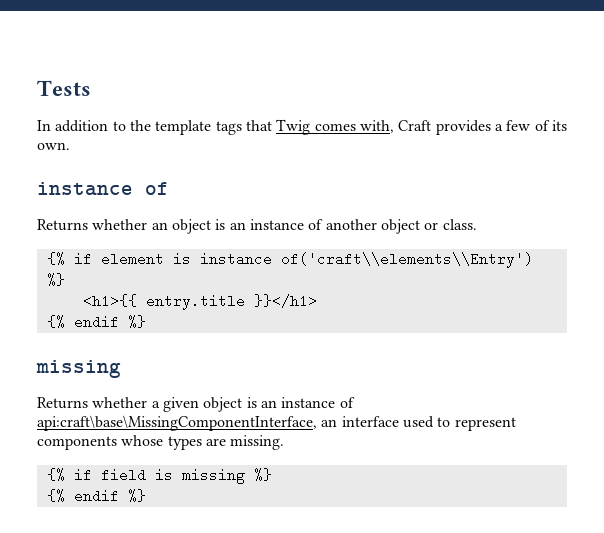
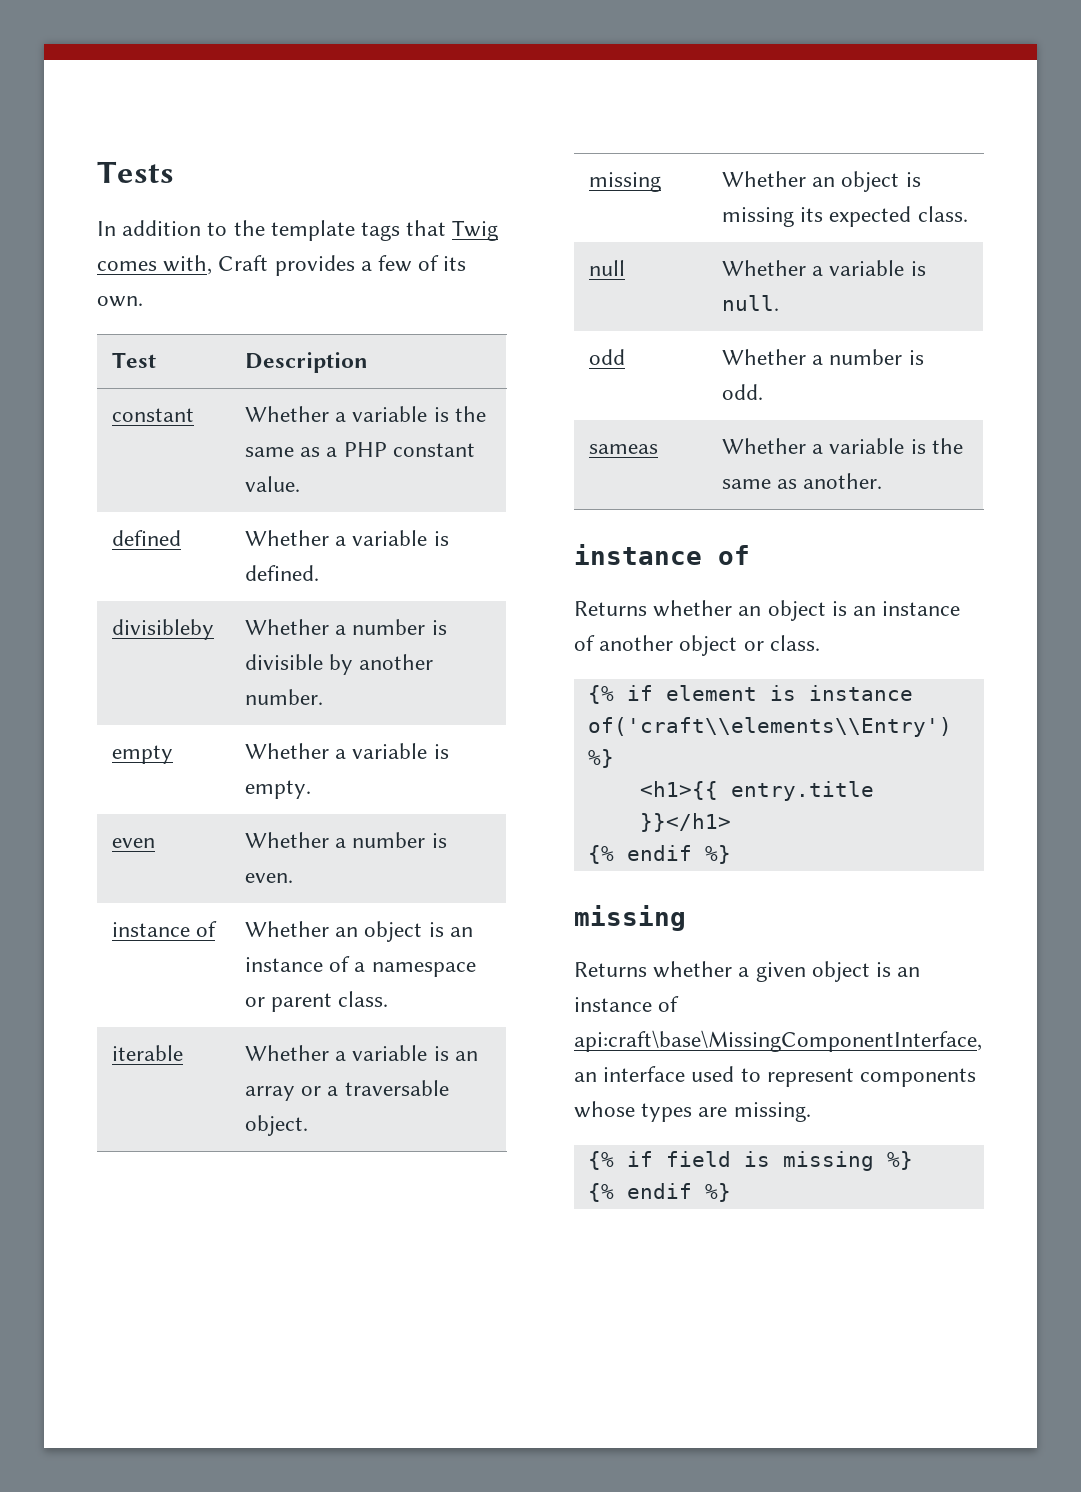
+ Test | Description
+ constant | Whether a variable is the same as a PHP constant value.
+ defined | Whether a variable is defined.
+ divisibleby | Whether a number is divisible by another number.
+ empty | Whether a variable is empty.
+ even | Whether a number is even.
+ instance of | Whether an object is an instance of a namespace or parent class.
+ iterable | Whether a variable is an array or a traversable object.
+ missing | Whether an object is missing its expected class.
+ null | Whether a variable is null.
+ odd | Whether a number is odd.
+ sameas | Whether a variable is the same as another.

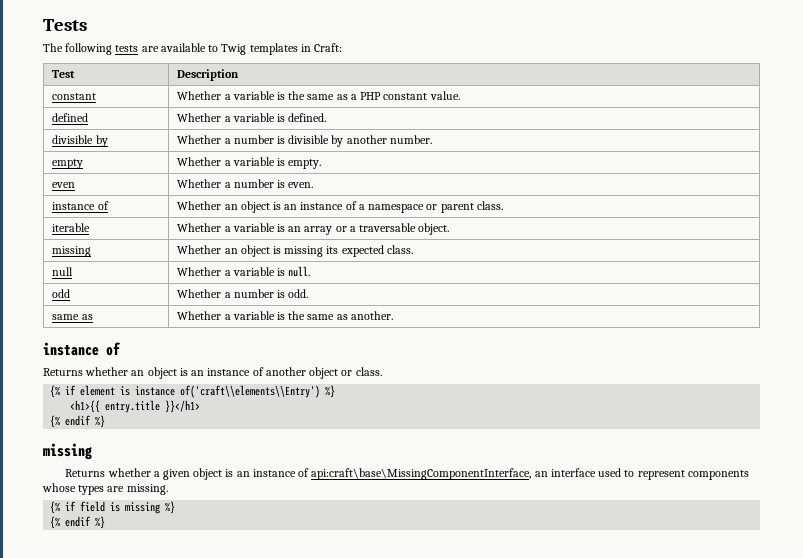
- In addition to the template tags that Twig comes with, Craft provides a few of its own.
+ The following tests are available to Twig templates in Craft:
- divisibleby | Whether a number is divisible by another number.
+ divisible by | Whether a number is divisible by another number.
- sameas | Whether a variable is the same as another.
+ same as | Whether a variable is the same as another.

